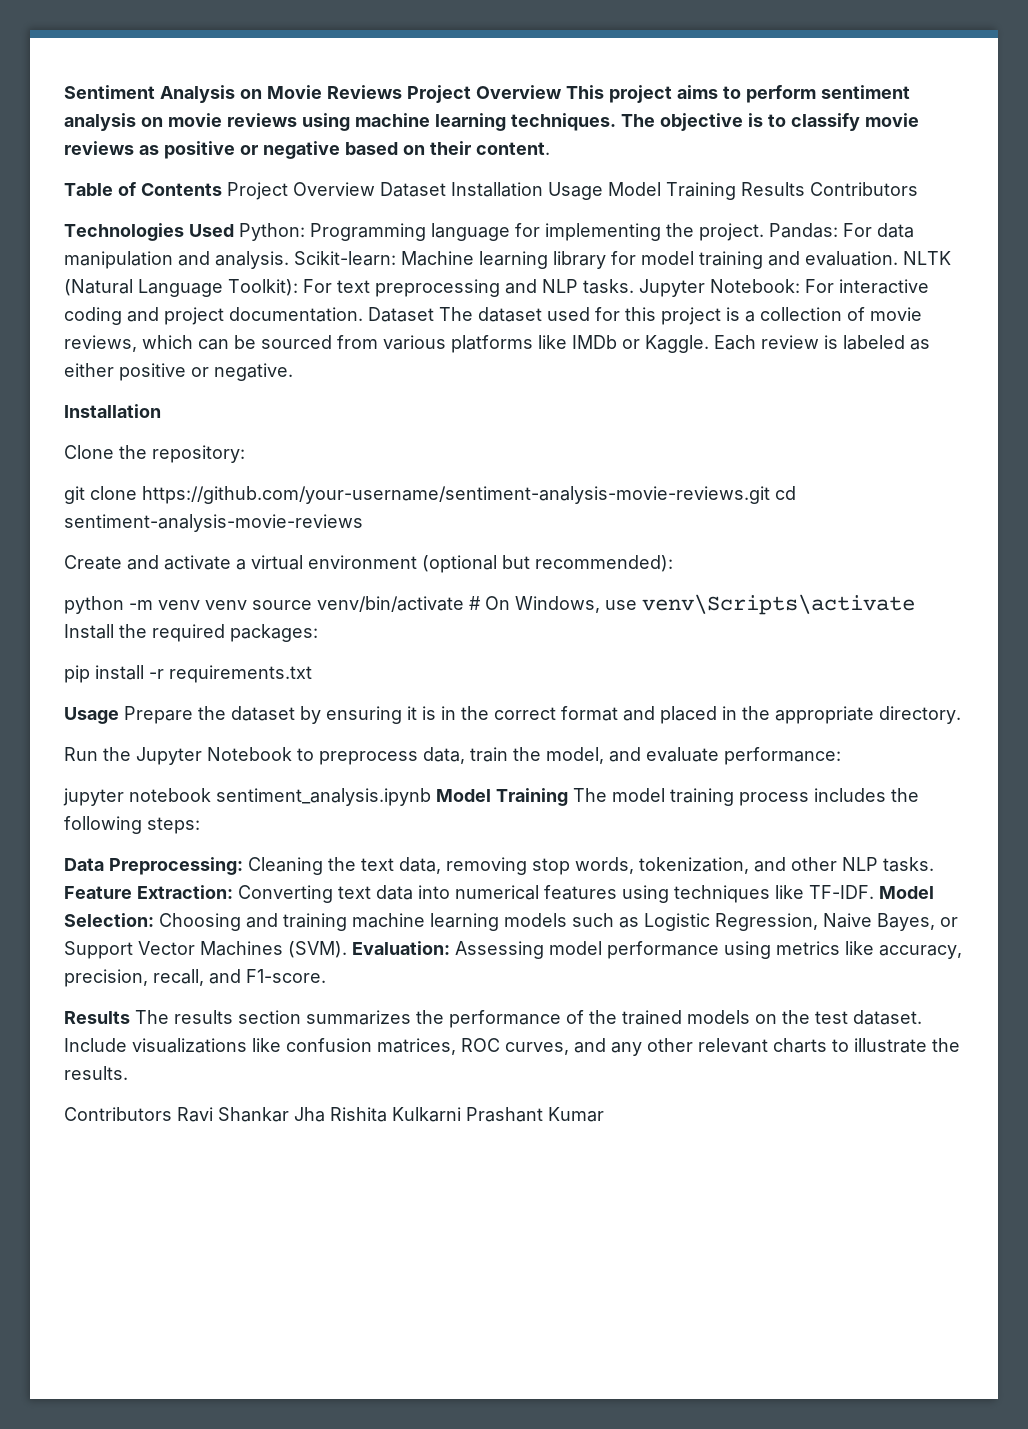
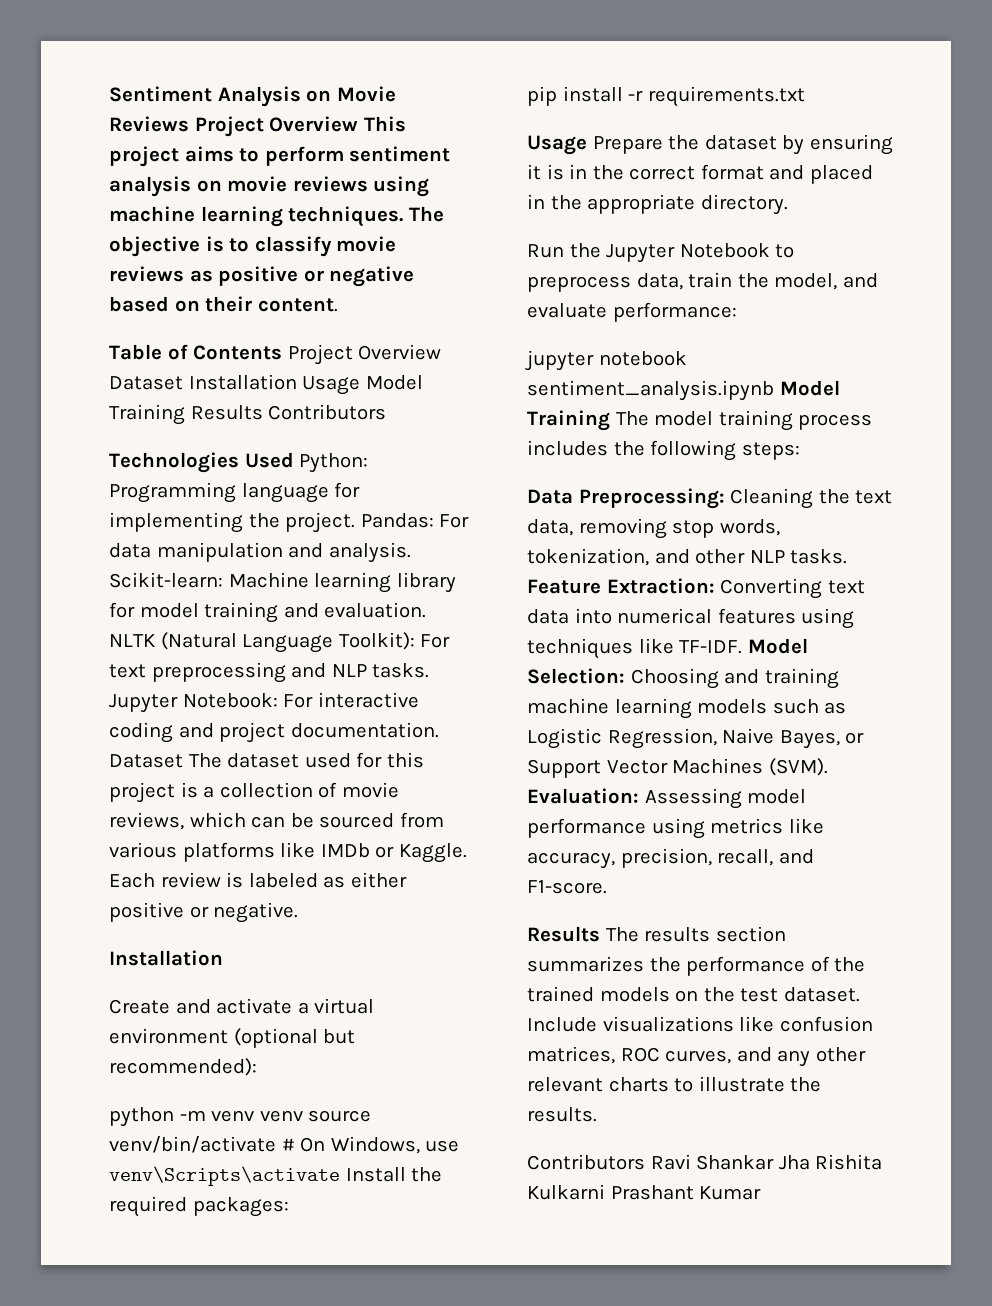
- Clone the repository:
- git clone https://github.com/your-username/sentiment-analysis-movie-reviews.git cd sentiment-analysis-movie-reviews

